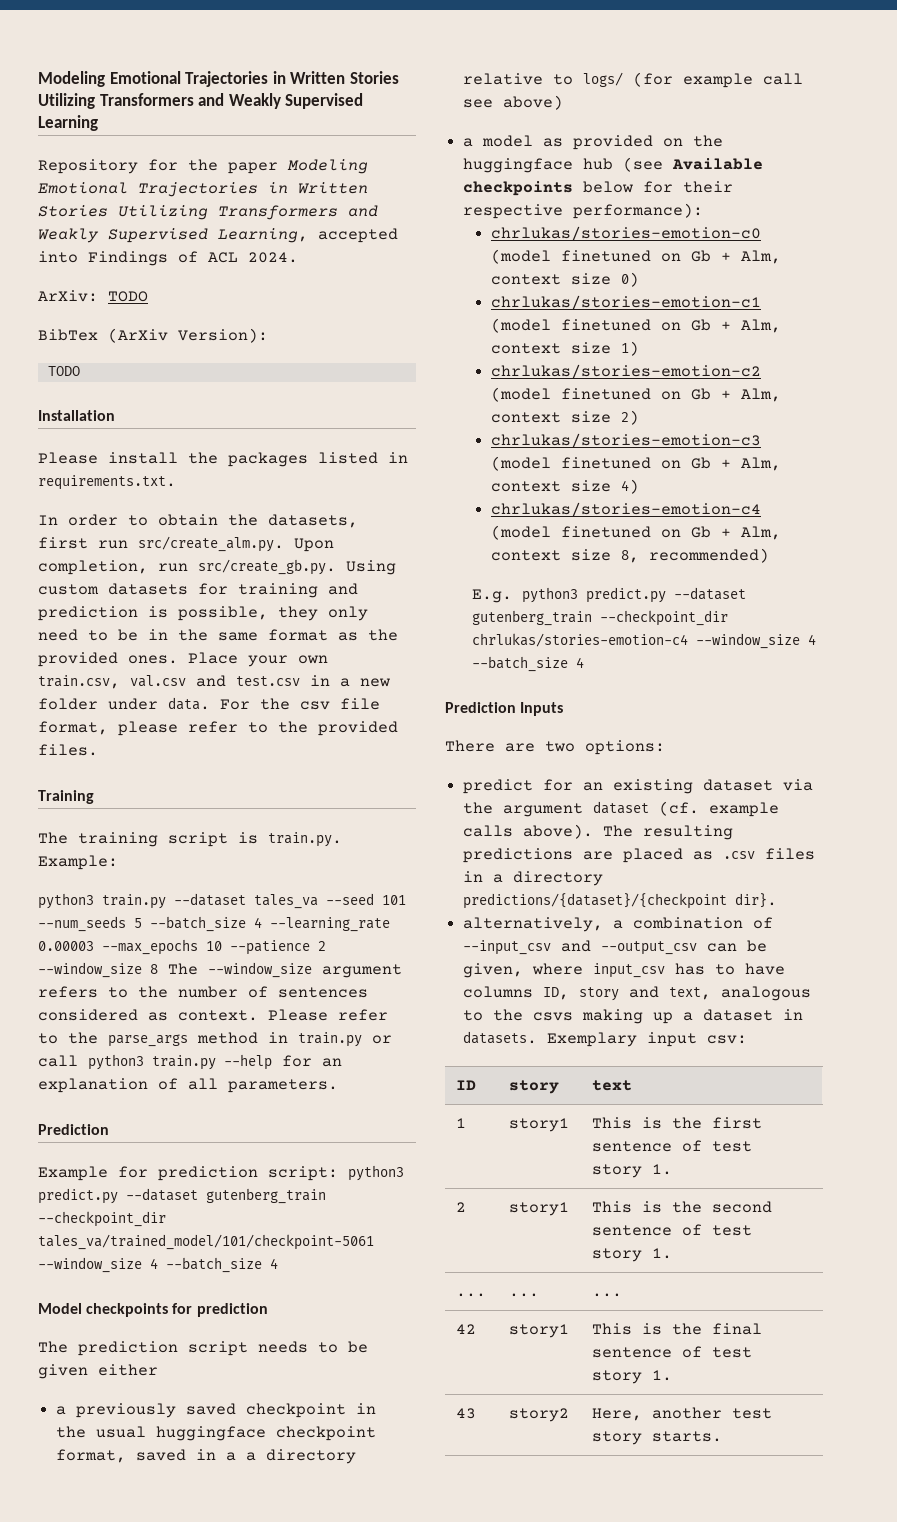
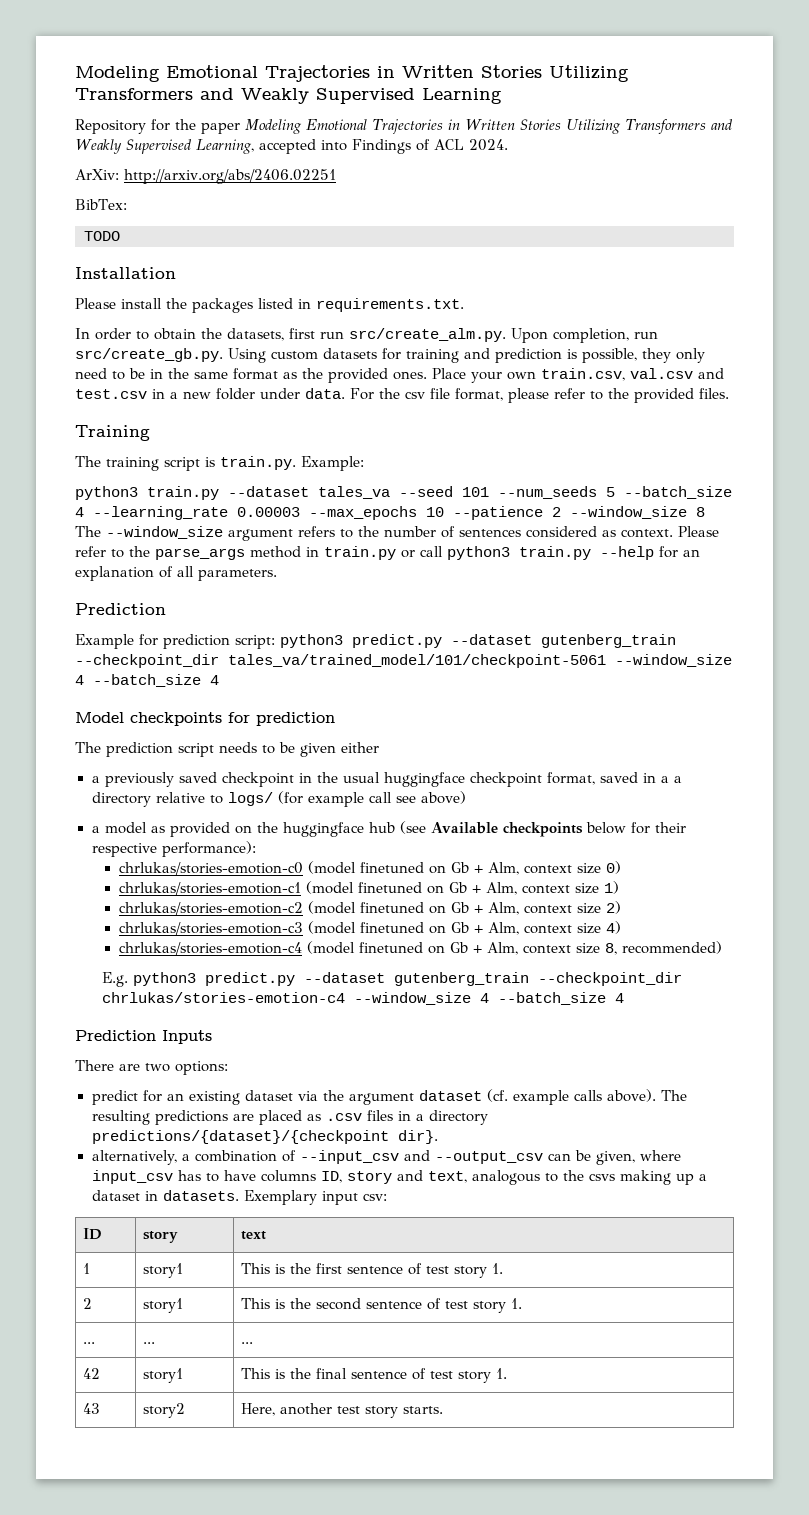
- ArXiv: TODO
- BibTex (ArXiv Version):
+ ArXiv: http://arxiv.org/abs/2406.02251
+ BibTex:

